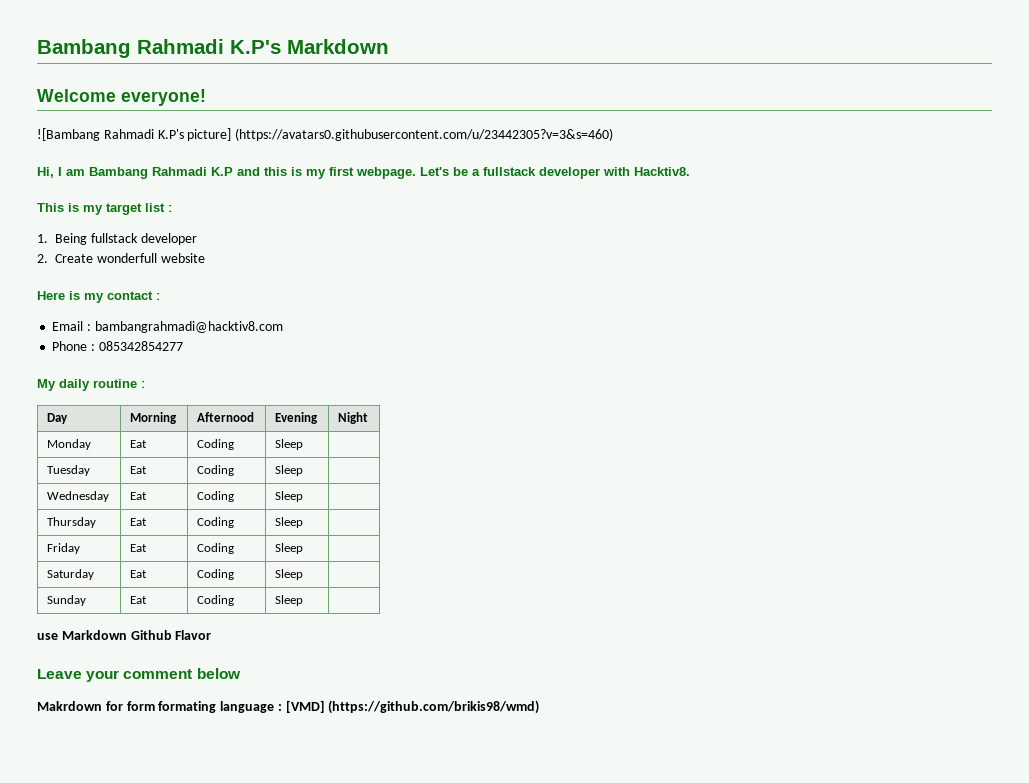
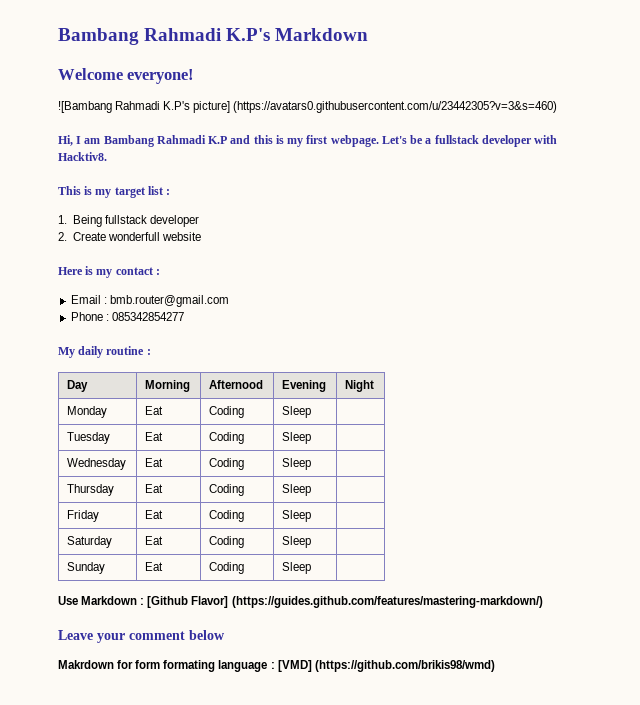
- Email : bambangrahmadi@hacktiv8.com
+ Email : bmb.router@gmail.com
- use Markdown Github Flavor
+ Use Markdown : [Github Flavor] (https://guides.github.com/features/mastering-markdown/)

